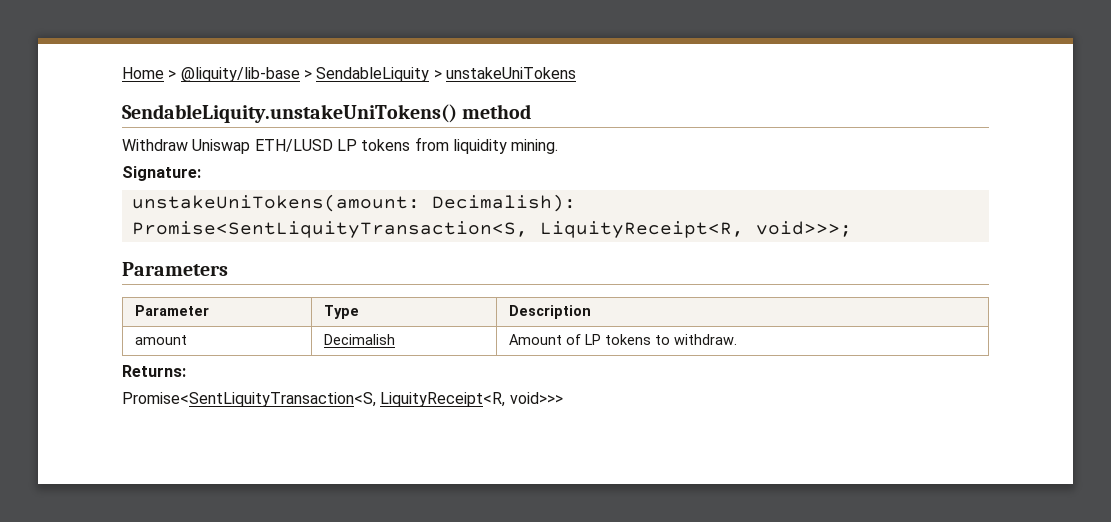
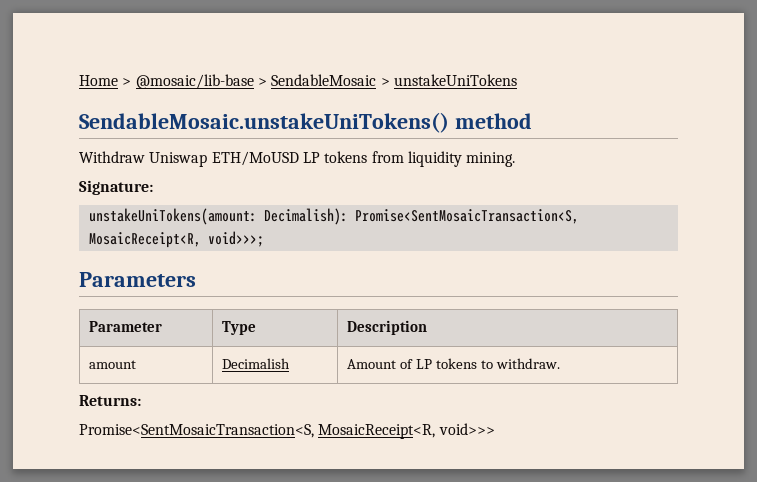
- Home > @liquity/lib-base > SendableLiquity > unstakeUniTokens
+ Home > @mosaic/lib-base > SendableMosaic > unstakeUniTokens
- SendableLiquity.unstakeUniTokens() method
+ SendableMosaic.unstakeUniTokens() method
- Withdraw Uniswap ETH/LUSD LP tokens from liquidity mining.
+ Withdraw Uniswap ETH/MoUSD LP tokens from liquidity mining.
- unstakeUniTokens(amount: Decimalish): Promise<SentLiquityTransaction<S, LiquityReceipt<R, void>>>;
+ unstakeUniTokens(amount: Decimalish): Promise<SentMosaicTransaction<S, MosaicReceipt<R, void>>>;
- Promise<SentLiquityTransaction<S, LiquityReceipt<R, void>>>
+ Promise<SentMosaicTransaction<S, MosaicReceipt<R, void>>>

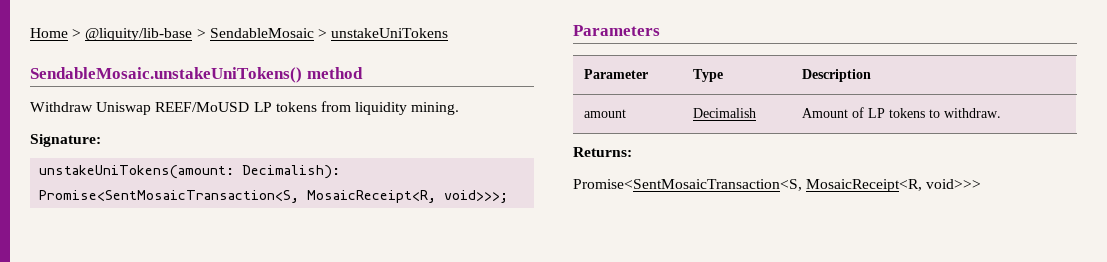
- Home > @mosaic/lib-base > SendableMosaic > unstakeUniTokens
+ Home > @liquity/lib-base > SendableMosaic > unstakeUniTokens
- Withdraw Uniswap ETH/MoUSD LP tokens from liquidity mining.
+ Withdraw Uniswap REEF/MoUSD LP tokens from liquidity mining.

